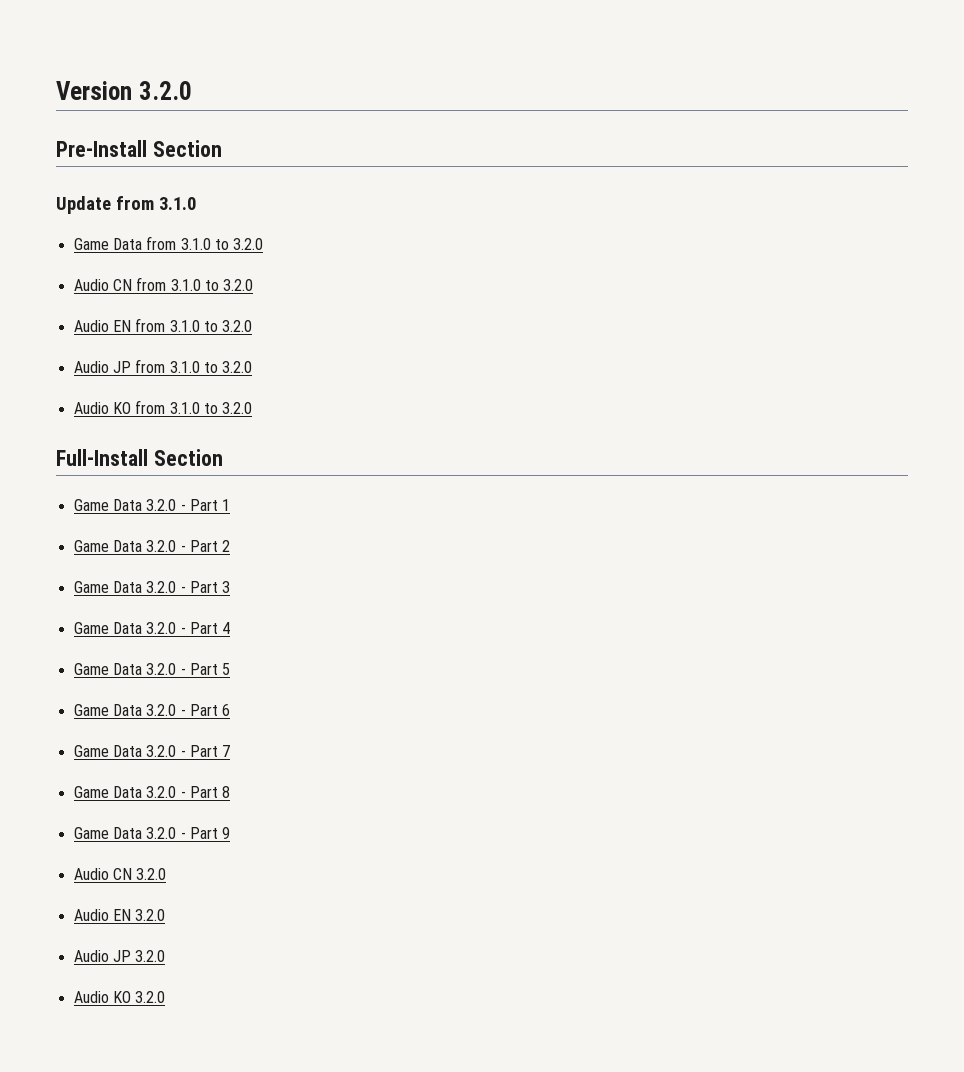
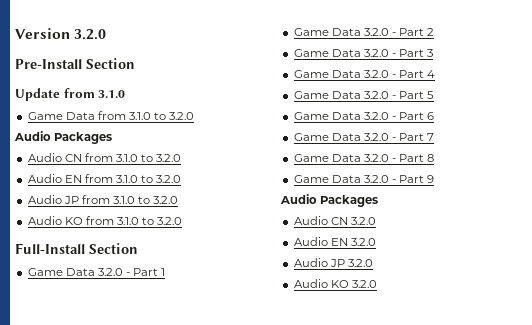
  Game Data from 3.1.0 to 3.2.0
+ Audio Packages
  Game Data 3.2.0 - Part 9
+ Audio Packages

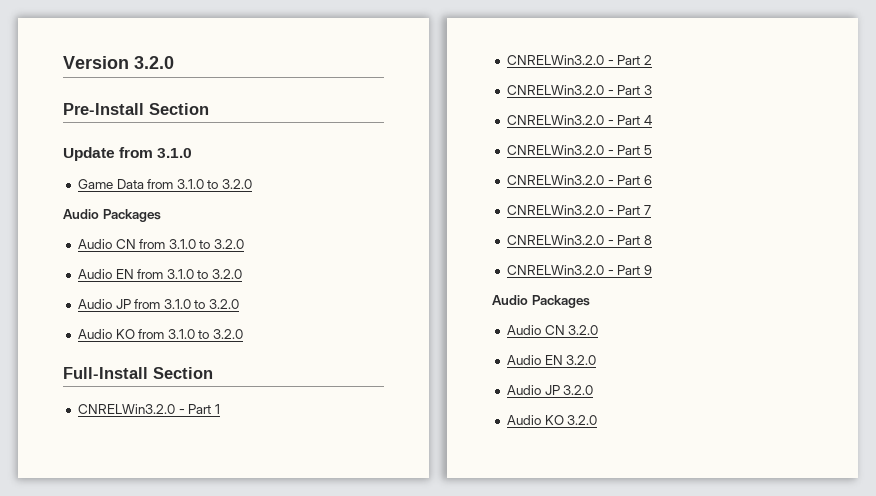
- Game Data 3.2.0 - Part 1
+ CNRELWin3.2.0 - Part 1
- Game Data 3.2.0 - Part 2
+ CNRELWin3.2.0 - Part 2
- Game Data 3.2.0 - Part 3
+ CNRELWin3.2.0 - Part 3
- Game Data 3.2.0 - Part 4
+ CNRELWin3.2.0 - Part 4
- Game Data 3.2.0 - Part 5
+ CNRELWin3.2.0 - Part 5
- Game Data 3.2.0 - Part 6
+ CNRELWin3.2.0 - Part 6
- Game Data 3.2.0 - Part 7
+ CNRELWin3.2.0 - Part 7
- Game Data 3.2.0 - Part 8
+ CNRELWin3.2.0 - Part 8
- Game Data 3.2.0 - Part 9
+ CNRELWin3.2.0 - Part 9

